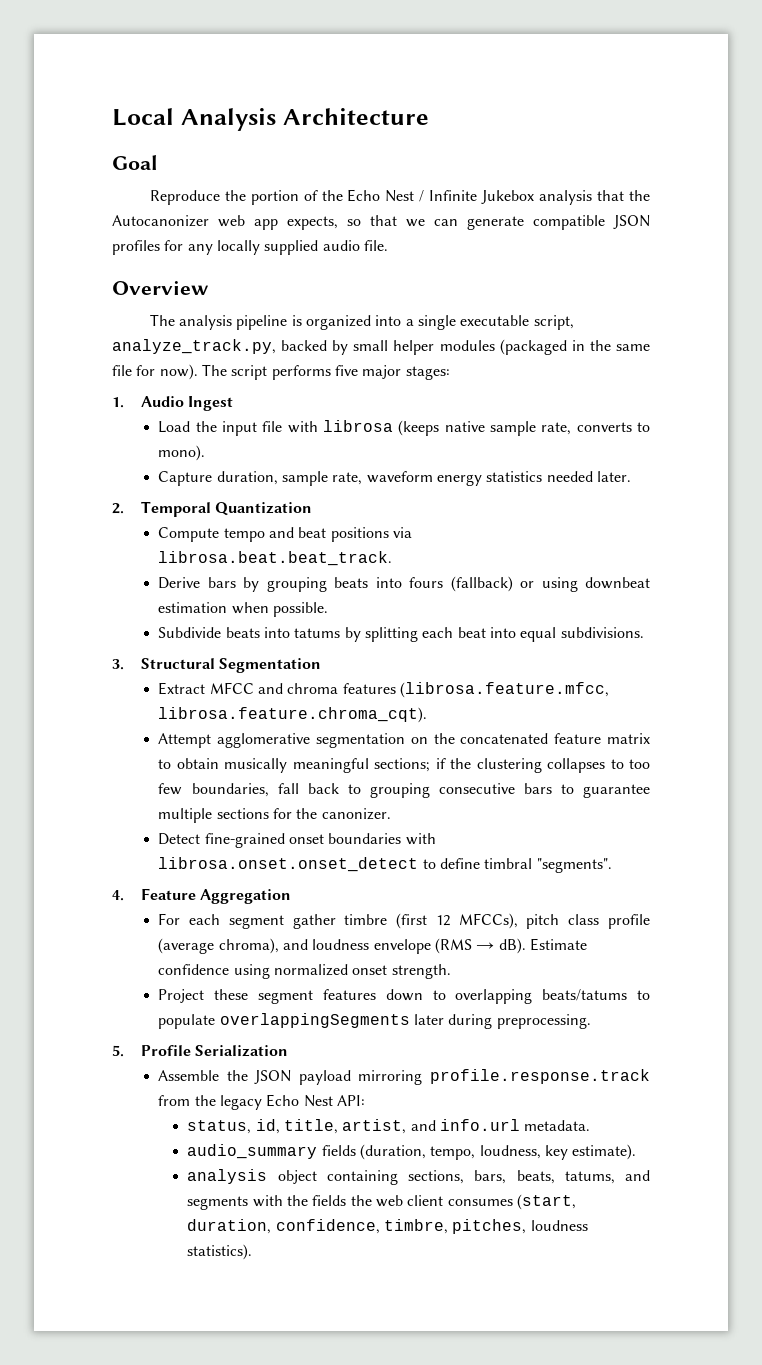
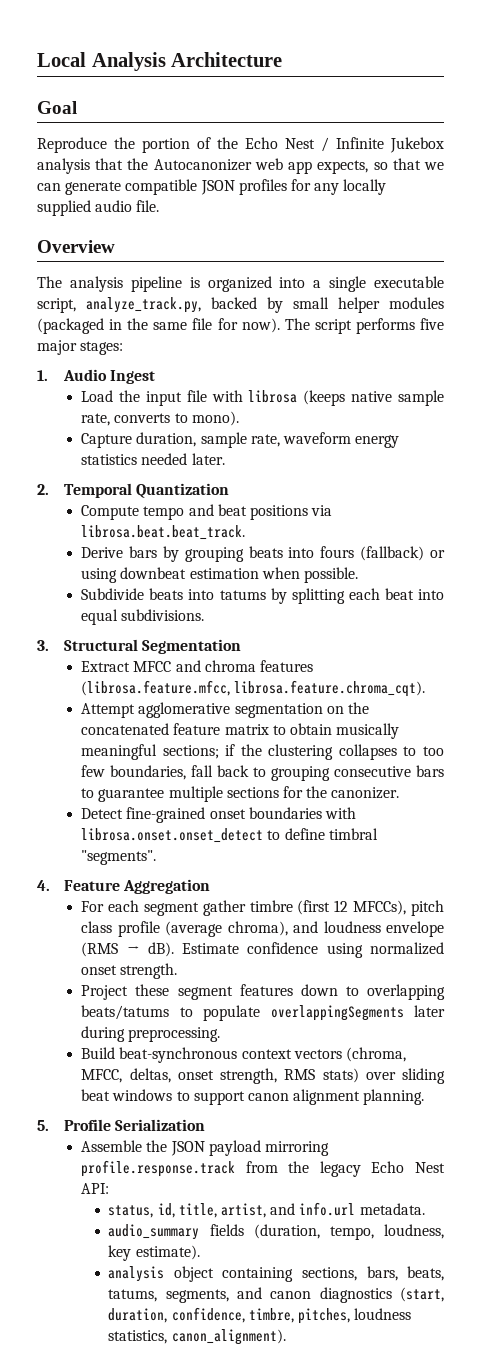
+ Build beat-synchronous context vectors (chroma, MFCC, deltas, onset strength, RMS stats) over sliding beat windows to support canon alignment planning.
- analysis object containing sections, bars, beats, tatums, and segments with the fields the web client consumes (start, duration, confidence, timbre, pitches, loudness statistics).
+ analysis object containing sections, bars, beats, tatums, segments, and canon diagnostics (start, duration, confidence, timbre, pitches, loudness statistics, canon_alignment).

